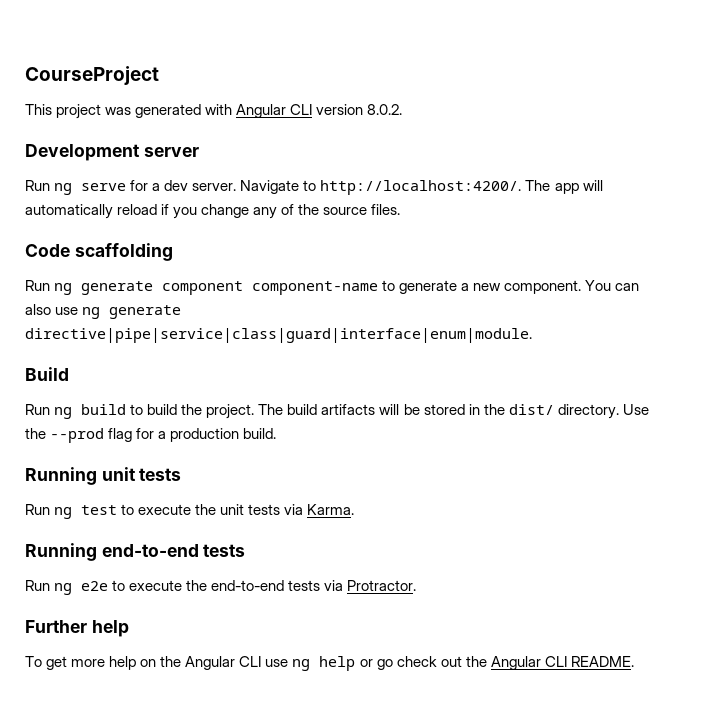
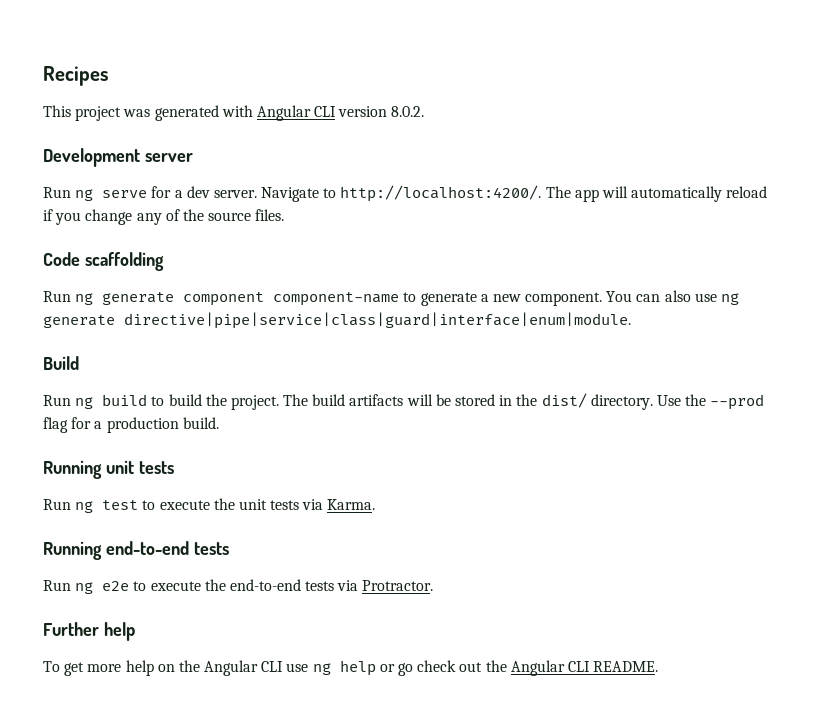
- CourseProject
+ Recipes

